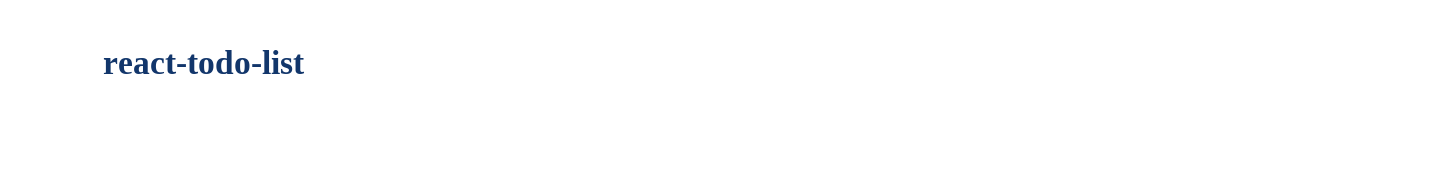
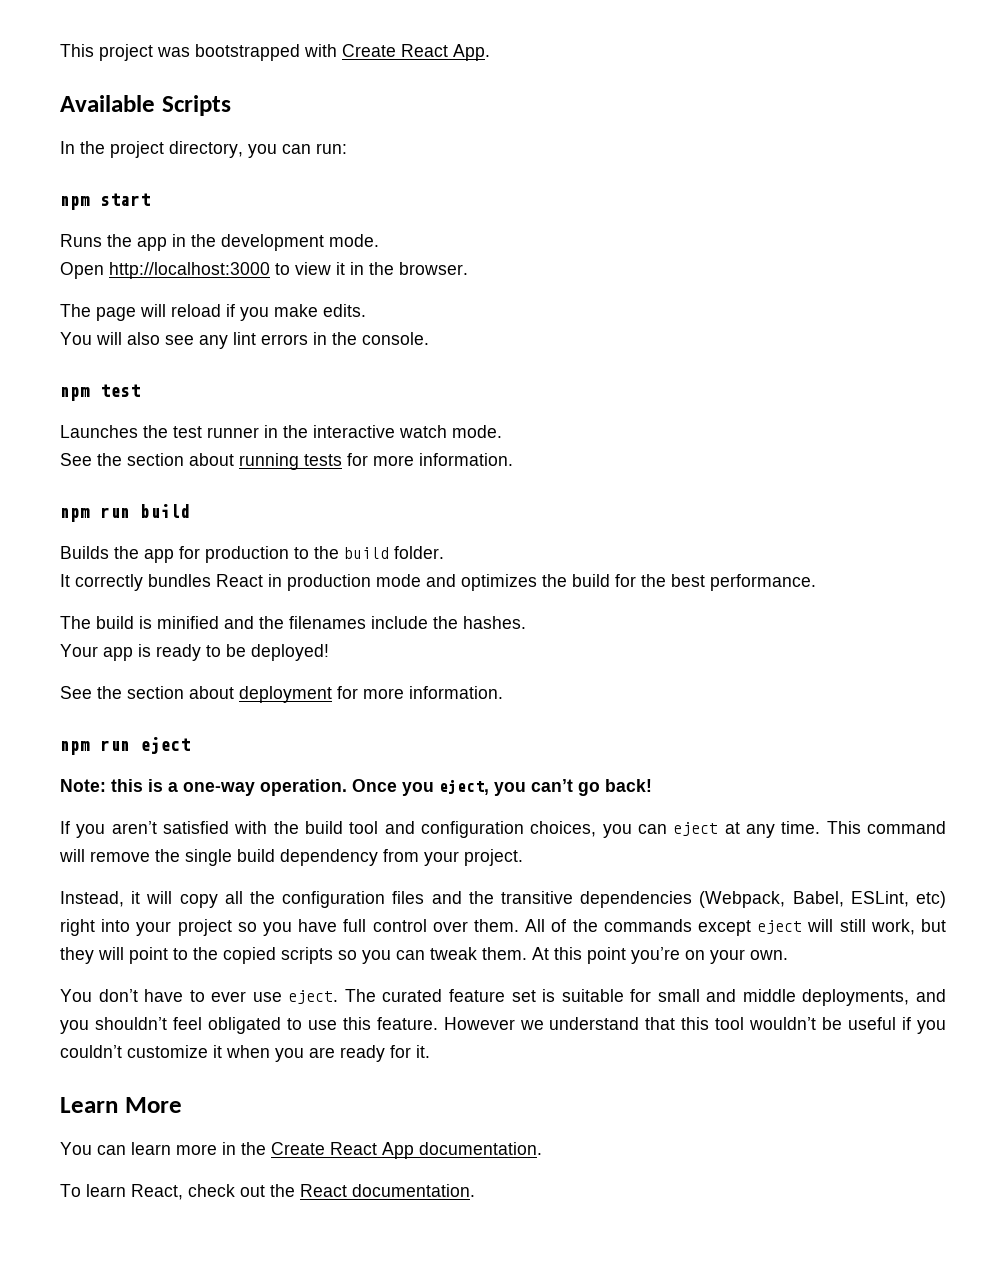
- react-todo-list
+ This project was bootstrapped with Create React App.
+ Available Scripts
+ In the project directory, you can run:
+ npm start
+ Runs the app in the development mode.
+ Open http://localhost:3000 to view it in the browser.
+ The page will reload if you make edits.
+ You will also see any lint errors in the console.
+ npm test
+ Launches the test runner in the interactive watch mode.
+ See the section about running tests for more information.
+ npm run build
+ Builds the app for production to the build folder.
+ It correctly bundles React in production mode and optimizes the build for the best performance.
+ The build is minified and the filenames include the hashes.
+ Your app is ready to be deployed!
+ See the section about deployment for more information.
+ npm run eject
+ Note: this is a one-way operation. Once you eject, you can’t go back!
+ If you aren’t satisfied with the build tool and configuration choices, you can eject at any time. This command will remove the single build dependency from your project.
+ Instead, it will copy all the configuration files and the transitive dependencies (Webpack, Babel, ESLint, etc) right into your project so you have full control over them. All of the commands except eject will still work, but they will point to the copied scripts so you can tweak them. At this point you’re on your own.
+ You don’t have to ever use eject. The curated feature set is suitable for small and middle deployments, and you shouldn’t feel obligated to use this feature. However we understand that this tool wouldn’t be useful if you couldn’t customize it when you are ready for it.
+ Learn More
+ You can learn more in the Create React App documentation.
+ To learn React, check out the React documentation.

